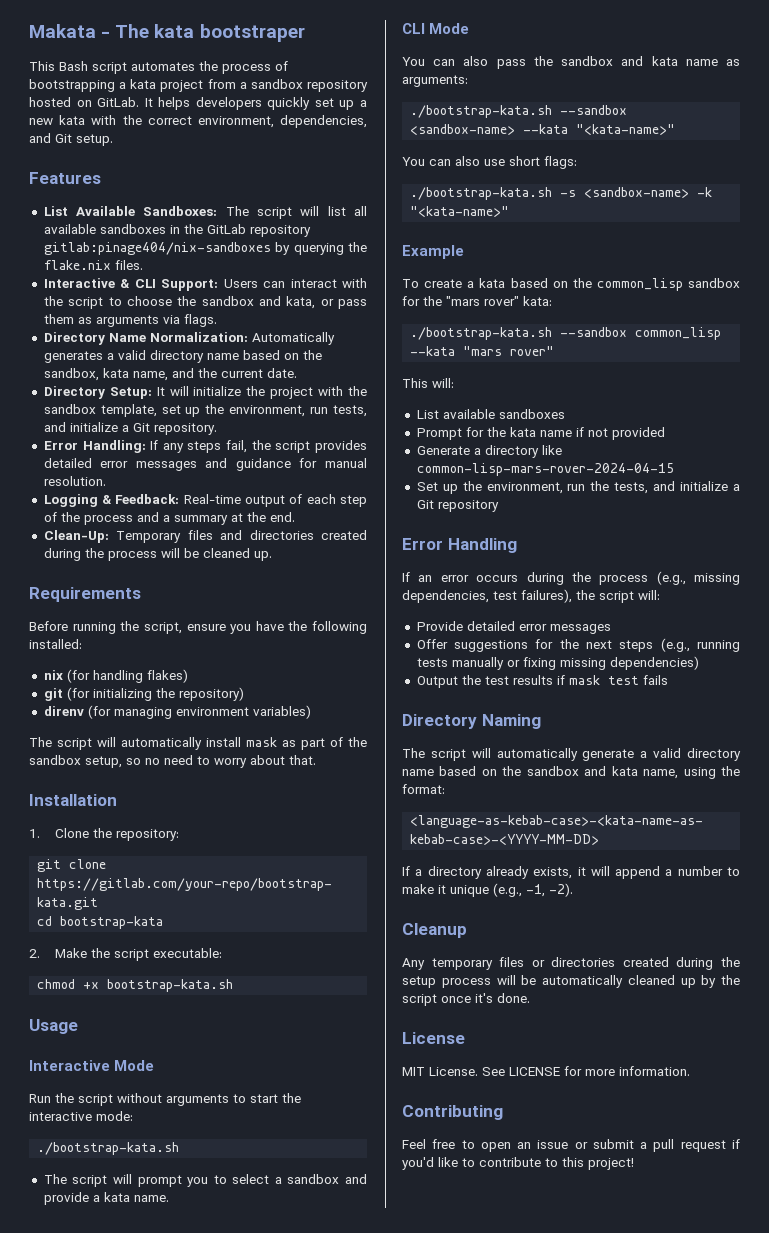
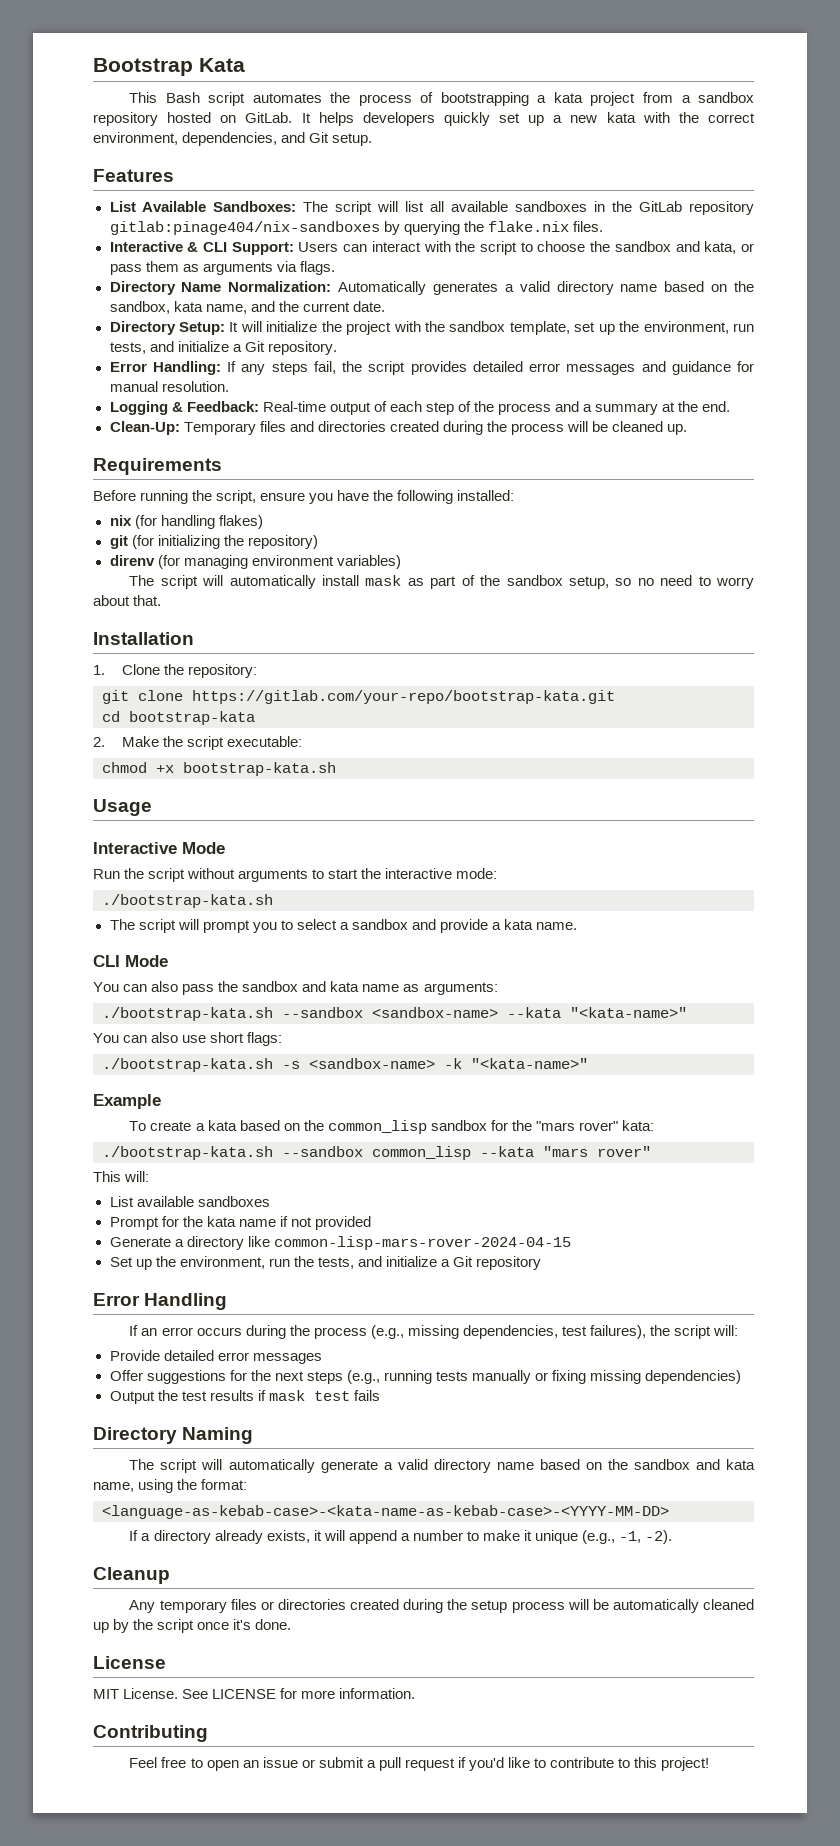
- Makata - The kata bootstraper
+ Bootstrap Kata

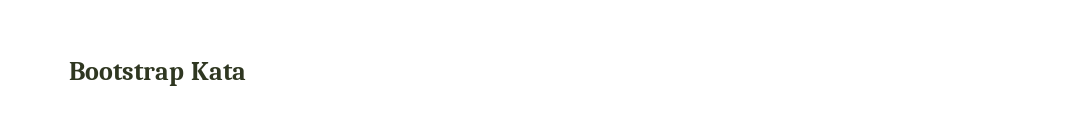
- This Bash script automates the process of bootstrapping a kata project from a sandbox repository hosted on GitLab. It helps developers quickly set up a new kata with the correct environment, dependencies, and Git setup.
- Features
- List Available Sandboxes: The script will list all available sandboxes in the GitLab repository gitlab:pinage404/nix-sandboxes by querying the flake.nix files.
- Interactive & CLI Support: Users can interact with the script to choose the sandbox and kata, or pass them as arguments via flags.
- Directory Name Normalization: Automatically generates a valid directory name based on the sandbox, kata name, and the current date.
- Directory Setup: It will initialize the project with the sandbox template, set up the environment, run tests, and initialize a Git repository.
- Error Handling: If any steps fail, the script provides detailed error messages and guidance for manual resolution.
- Logging & Feedback: Real-time output of each step of the process and a summary at the end.
- Clean-Up: Temporary files and directories created during the process will be cleaned up.
- Requirements
- Before running the script, ensure you have the following installed:
- nix (for handling flakes)
- git (for initializing the repository)
- direnv (for managing environment variables)
- The script will automatically install mask as part of the sandbox setup, so no need to worry about that.
- Installation
- 1. Clone the repository:
- git clone https://gitlab.com/your-repo/bootstrap-kata.git
- cd bootstrap-kata
- 2. Make the script executable:
- chmod +x bootstrap-kata.sh
- Usage
- Interactive Mode
- Run the script without arguments to start the interactive mode:
- ./bootstrap-kata.sh
- The script will prompt you to select a sandbox and provide a kata name.
- CLI Mode
- You can also pass the sandbox and kata name as arguments:
- ./bootstrap-kata.sh --sandbox <sandbox-name> --kata "<kata-name>"
- You can also use short flags:
- ./bootstrap-kata.sh -s <sandbox-name> -k "<kata-name>"
- Example
- To create a kata based on the common_lisp sandbox for the "mars rover" kata:
- ./bootstrap-kata.sh --sandbox common_lisp --kata "mars rover"
- This will:
- List available sandboxes
- Prompt for the kata name if not provided
- Generate a directory like common-lisp-mars-rover-2024-04-15
- Set up the environment, run the tests, and initialize a Git repository
- Error Handling
- If an error occurs during the process (e.g., missing dependencies, test failures), the script will:
- Provide detailed error messages
- Offer suggestions for the next steps (e.g., running tests manually or fixing missing dependencies)
- Output the test results if mask test fails
- Directory Naming
- The script will automatically generate a valid directory name based on the sandbox and kata name, using the format:
- <language-as-kebab-case>-<kata-name-as-kebab-case>-<YYYY-MM-DD>
- If a directory already exists, it will append a number to make it unique (e.g., -1, -2).
- Cleanup
- Any temporary files or directories created during the setup process will be automatically cleaned up by the script once it's done.
- License
- MIT License. See LICENSE for more information.
- Contributing
- Feel free to open an issue or submit a pull request if you'd like to contribute to this project!

